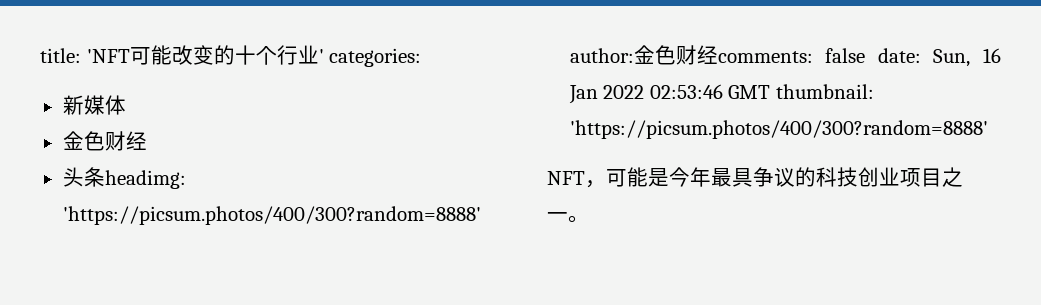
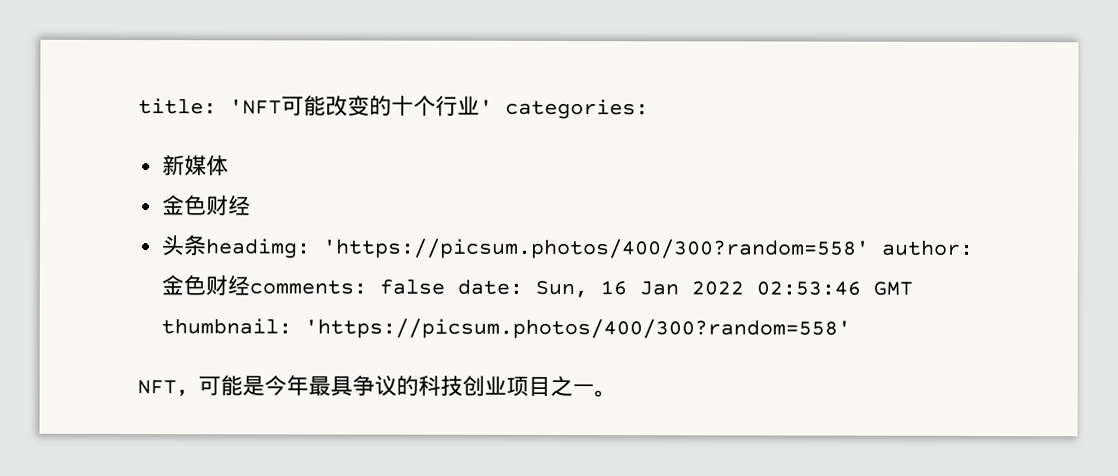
- 头条headimg: 'https://picsum.photos/400/300?random=8888' author:金色财经comments: false date: Sun, 16 Jan 2022 02:53:46 GMT thumbnail: 'https://picsum.photos/400/300?random=8888'
+ 头条headimg: 'https://picsum.photos/400/300?random=558' author:金色财经comments: false date: Sun, 16 Jan 2022 02:53:46 GMT thumbnail: 'https://picsum.photos/400/300?random=558'

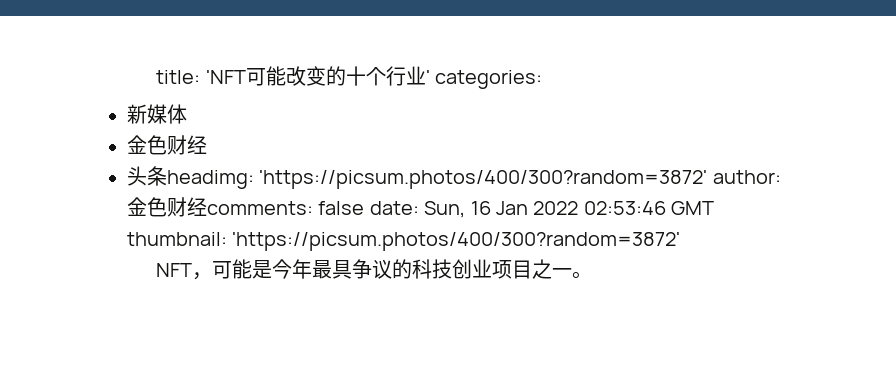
- 头条headimg: 'https://picsum.photos/400/300?random=558' author:金色财经comments: false date: Sun, 16 Jan 2022 02:53:46 GMT thumbnail: 'https://picsum.photos/400/300?random=558'
+ 头条headimg: 'https://picsum.photos/400/300?random=3872' author:金色财经comments: false date: Sun, 16 Jan 2022 02:53:46 GMT thumbnail: 'https://picsum.photos/400/300?random=3872'

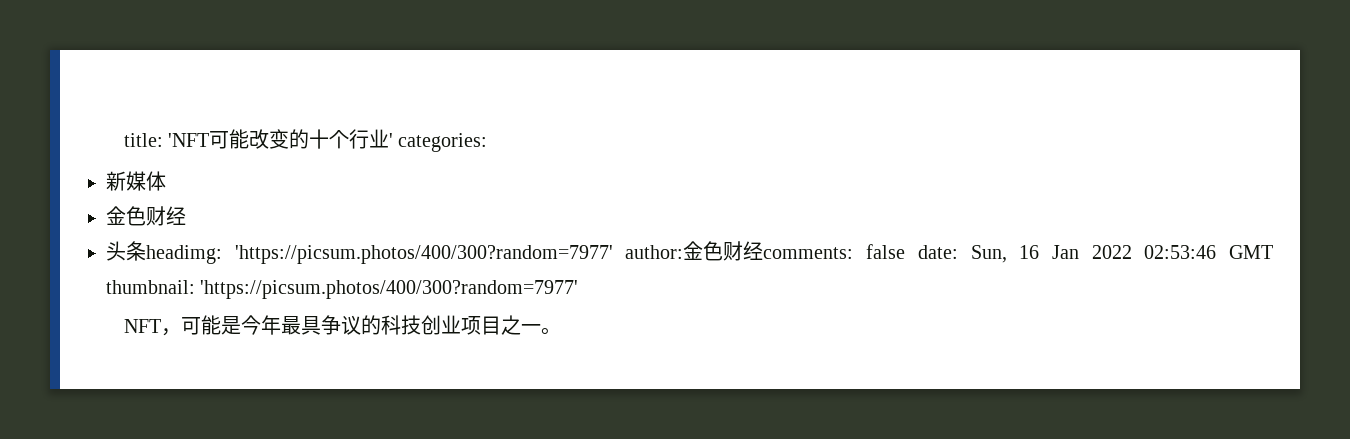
- 头条headimg: 'https://picsum.photos/400/300?random=3872' author:金色财经comments: false date: Sun, 16 Jan 2022 02:53:46 GMT thumbnail: 'https://picsum.photos/400/300?random=3872'
+ 头条headimg: 'https://picsum.photos/400/300?random=7977' author:金色财经comments: false date: Sun, 16 Jan 2022 02:53:46 GMT thumbnail: 'https://picsum.photos/400/300?random=7977'

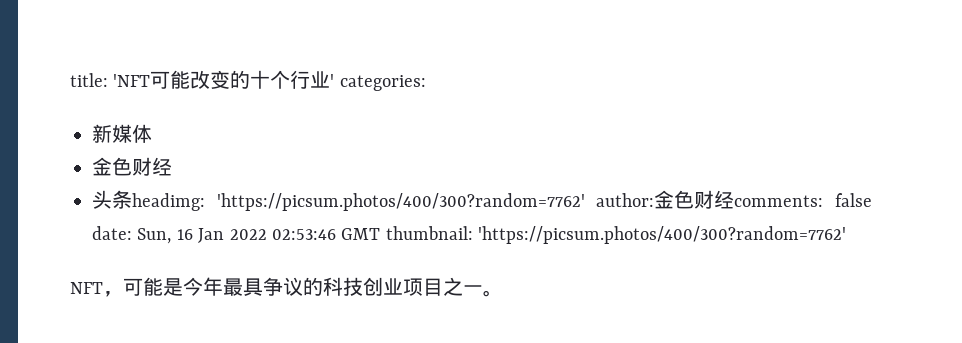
- 头条headimg: 'https://picsum.photos/400/300?random=7977' author:金色财经comments: false date: Sun, 16 Jan 2022 02:53:46 GMT thumbnail: 'https://picsum.photos/400/300?random=7977'
+ 头条headimg: 'https://picsum.photos/400/300?random=7762' author:金色财经comments: false date: Sun, 16 Jan 2022 02:53:46 GMT thumbnail: 'https://picsum.photos/400/300?random=7762'

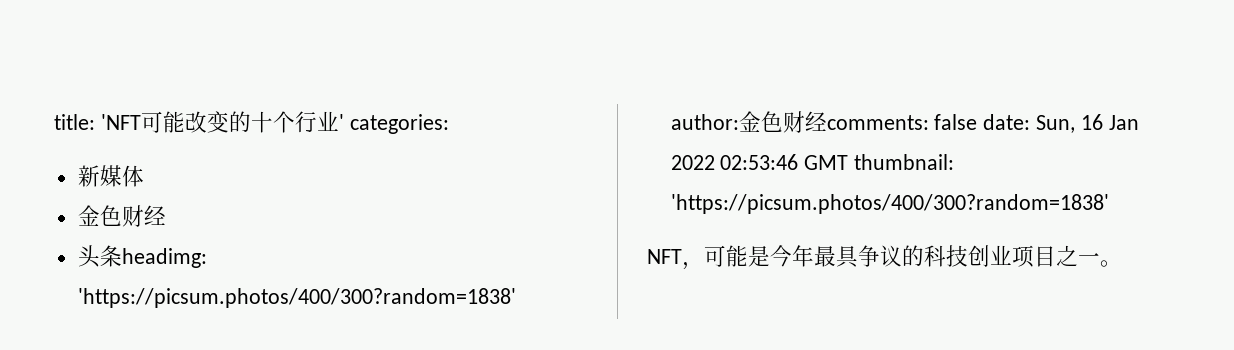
- 头条headimg: 'https://picsum.photos/400/300?random=7762' author:金色财经comments: false date: Sun, 16 Jan 2022 02:53:46 GMT thumbnail: 'https://picsum.photos/400/300?random=7762'
+ 头条headimg: 'https://picsum.photos/400/300?random=1838' author:金色财经comments: false date: Sun, 16 Jan 2022 02:53:46 GMT thumbnail: 'https://picsum.photos/400/300?random=1838'

